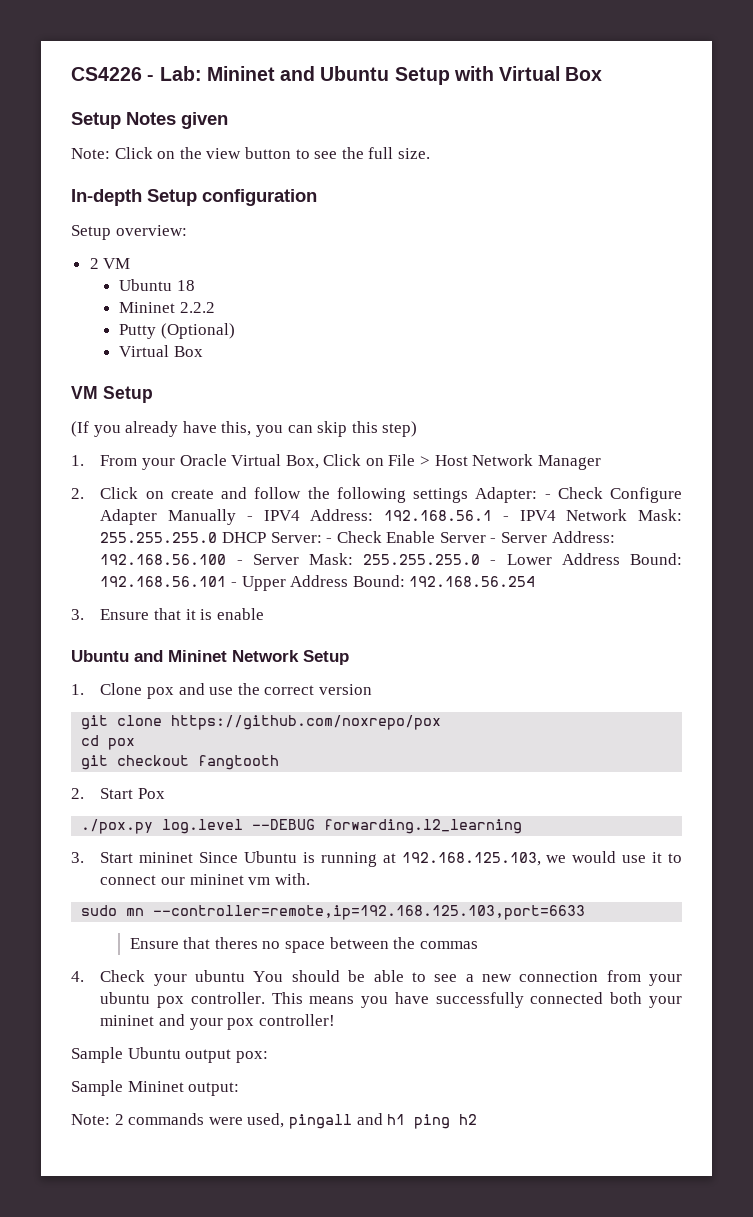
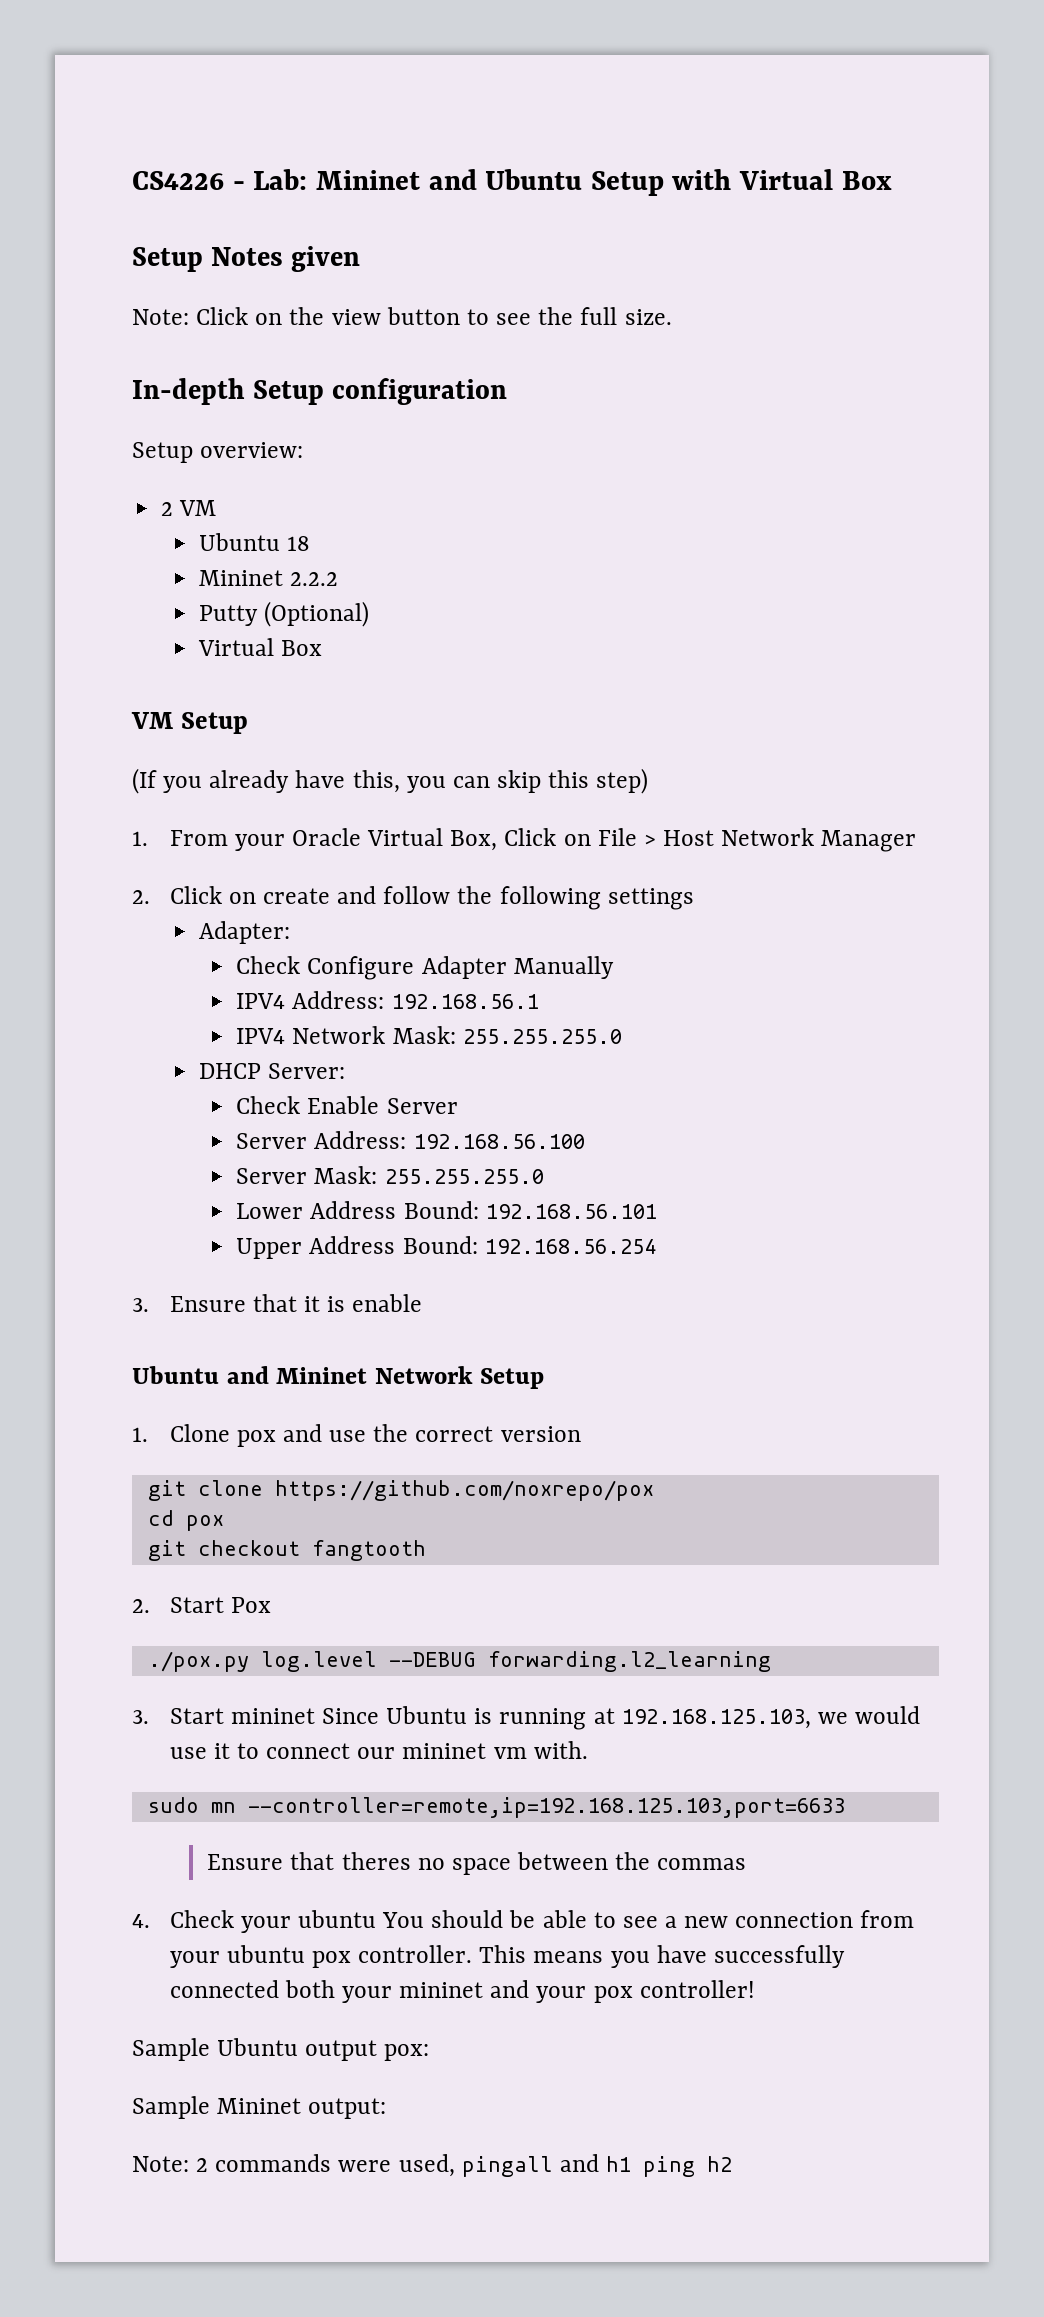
- 2. Click on create and follow the following settings Adapter: - Check Configure Adapter Manually - IPV4 Address: 192.168.56.1 - IPV4 Network Mask: 255.255.255.0 DHCP Server: - Check Enable Server - Server Address: 192.168.56.100 - Server Mask: 255.255.255.0 - Lower Address Bound: 192.168.56.101 - Upper Address Bound: 192.168.56.254
+ 2. Click on create and follow the following settings
+ Adapter:
+ Check Configure Adapter Manually
+ IPV4 Address: 192.168.56.1
+ IPV4 Network Mask: 255.255.255.0
+ DHCP Server:
+ Check Enable Server
+ Server Address: 192.168.56.100
+ Server Mask: 255.255.255.0
+ Lower Address Bound: 192.168.56.101
+ Upper Address Bound: 192.168.56.254

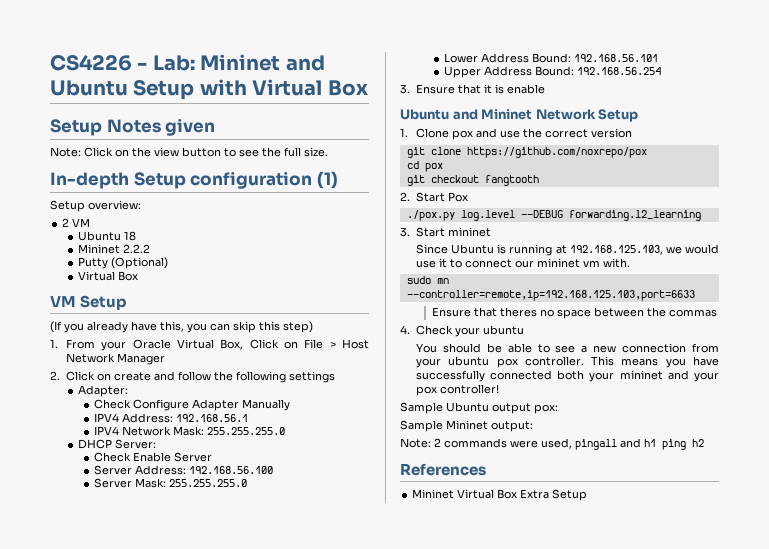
- In-depth Setup configuration
+ In-depth Setup configuration (1)
- 3. Start mininet Since Ubuntu is running at 192.168.125.103, we would use it to connect our mininet vm with.
+ 3. Start mininet
+ Since Ubuntu is running at 192.168.125.103, we would use it to connect our mininet vm with.
- 4. Check your ubuntu You should be able to see a new connection from your ubuntu pox controller.
+ 4. Check your ubuntu
+ You should be able to see a new connection from your ubuntu pox controller.
+ References
+ Mininet Virtual Box Extra Setup

